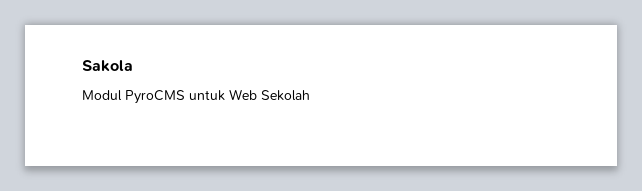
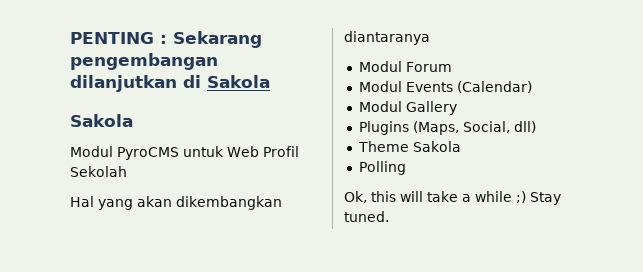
+ PENTING : Sekarang pengembangan dilanjutkan di Sakola
- Modul PyroCMS untuk Web Sekolah
+ Modul PyroCMS untuk Web Profil Sekolah
+ Hal yang akan dikembangkan diantaranya
+ Modul Forum
+ Modul Events (Calendar)
+ Modul Gallery
+ Plugins (Maps, Social, dll)
+ Theme Sakola
+ Polling
+ Ok, this will take a while ;) Stay tuned.

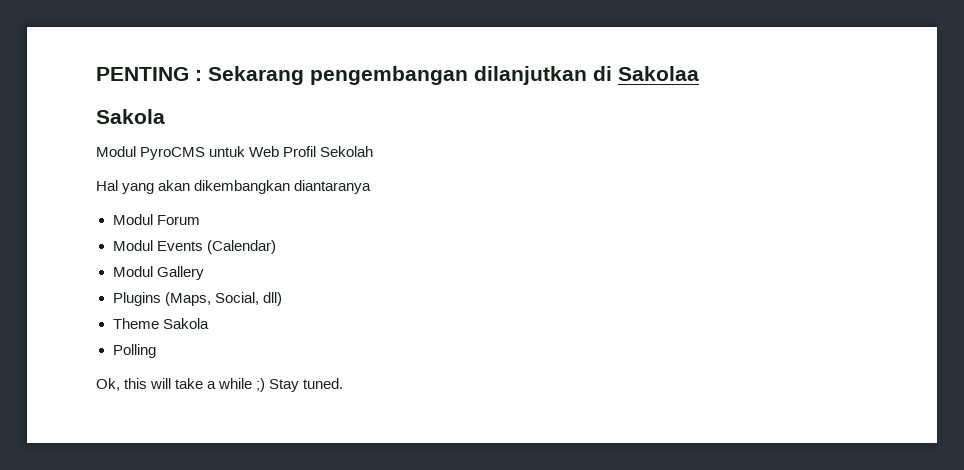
- PENTING : Sekarang pengembangan dilanjutkan di Sakola
+ PENTING : Sekarang pengembangan dilanjutkan di Sakolaa

